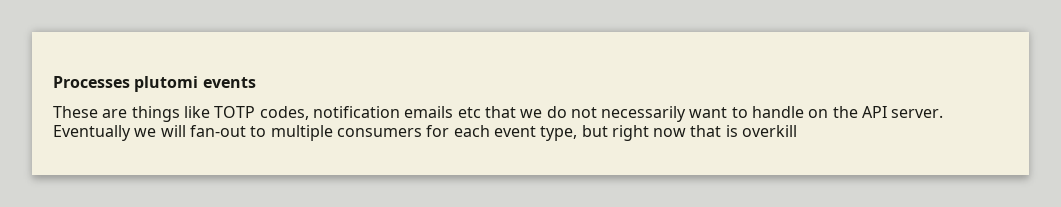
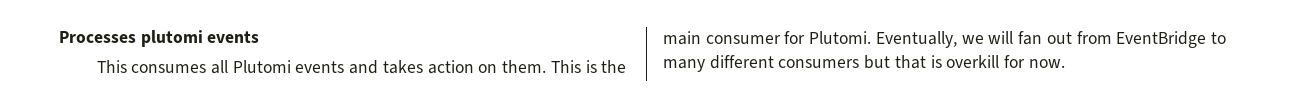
- These are things like TOTP codes, notification emails etc that we do not necessarily want to handle on the API server. Eventually we will fan-out to multiple consumers for each event type, but right now that is overkill
+ This consumes all Plutomi events and takes action on them. This is the main consumer for Plutomi. Eventually, we will fan out from EventBridge to many different consumers but that is overkill for now.

